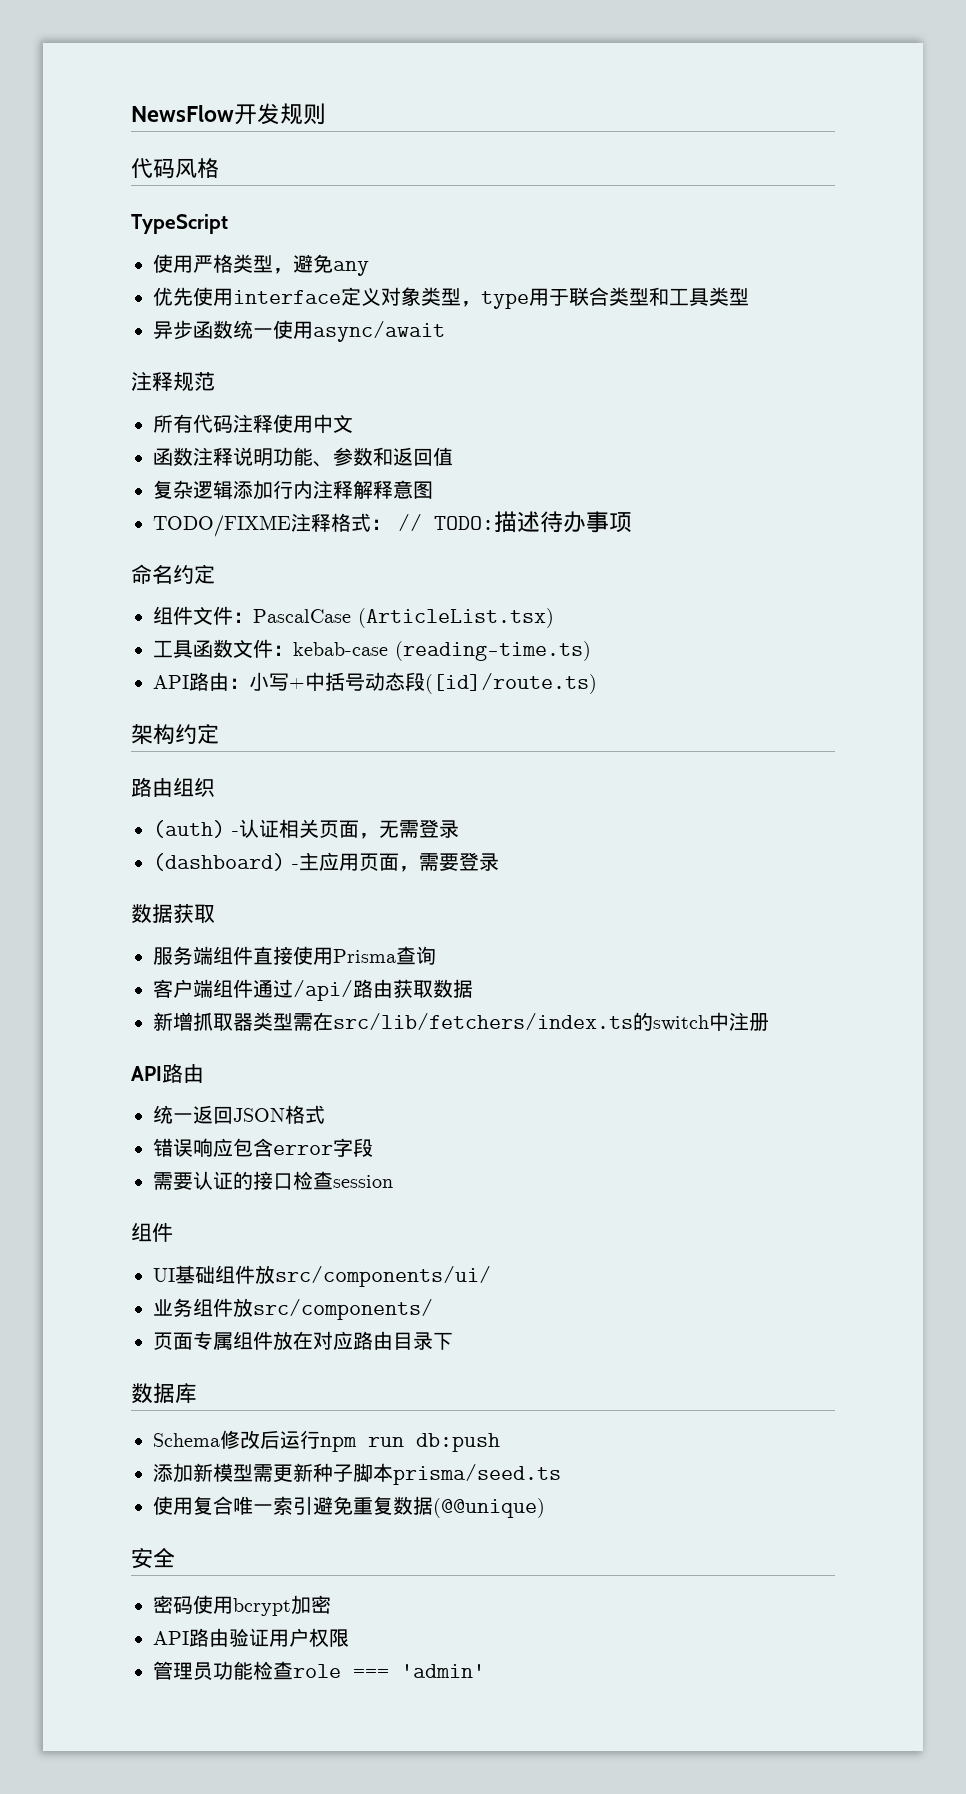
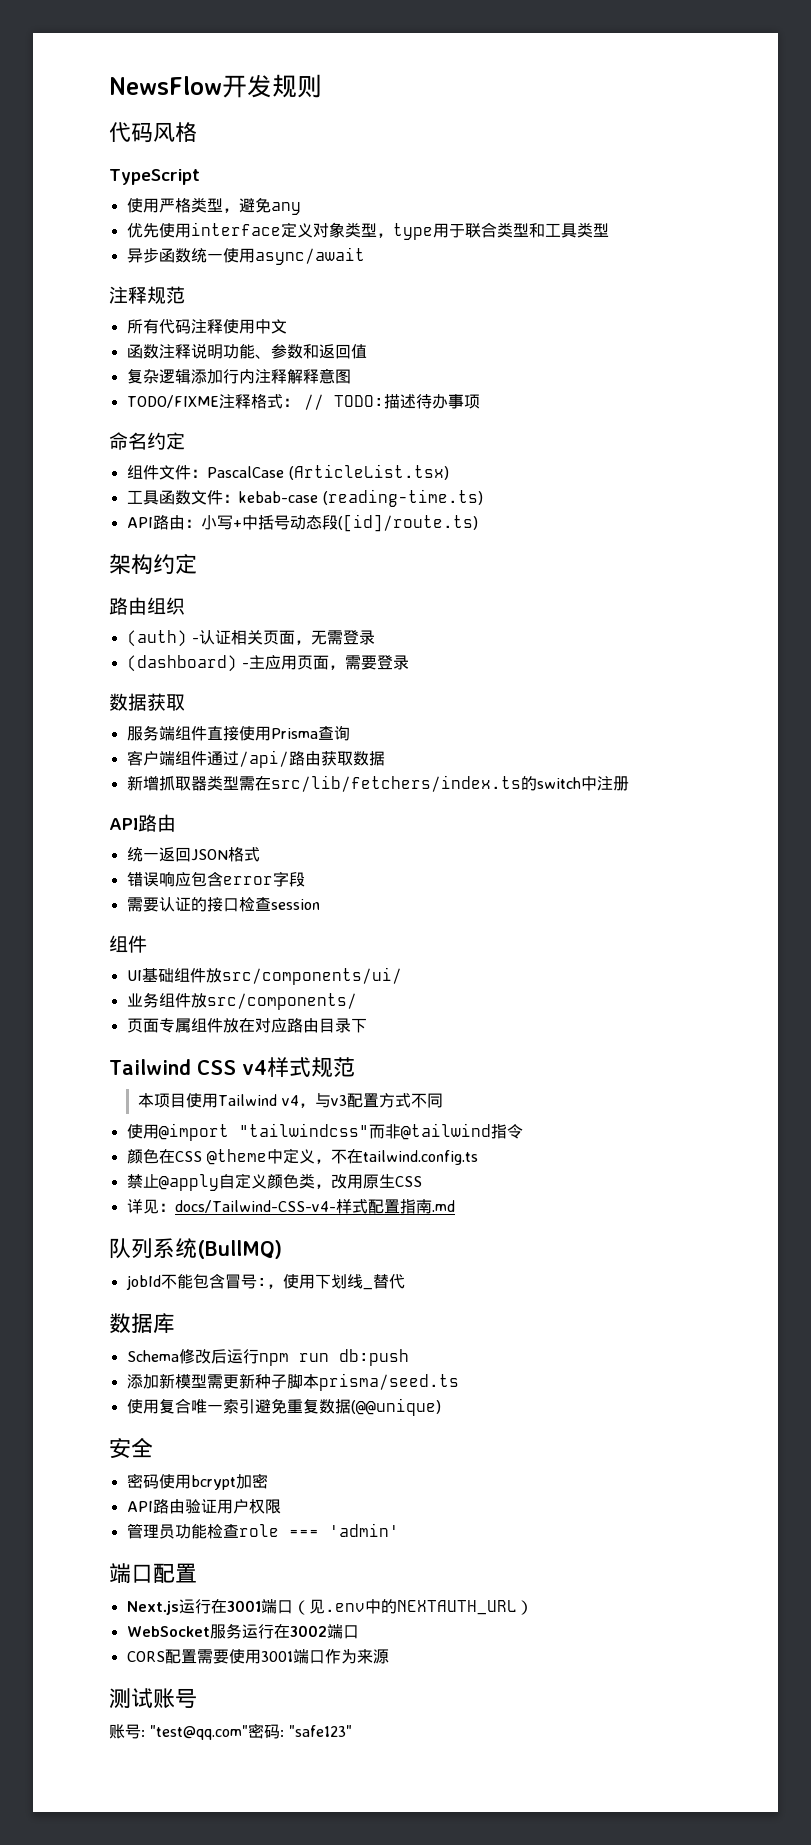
+ Tailwind CSS v4样式规范
+ 本项目使用Tailwind v4，与v3配置方式不同
+ 使用@import "tailwindcss"而非@tailwind指令
+ 颜色在CSS @theme中定义，不在tailwind.config.ts
+ 禁止@apply自定义颜色类，改用原生CSS
+ 详见：docs/Tailwind-CSS-v4-样式配置指南.md
+ 队列系统(BullMQ)
+ jobId不能包含冒号:，使用下划线_替代
+ 端口配置
+ Next.js运行在3001端口（见.env中的NEXTAUTH_URL）
+ WebSocket服务运行在3002端口
+ CORS配置需要使用3001端口作为来源
+ 测试账号
+ 账号: "test@qq.com"密码: "safe123"

